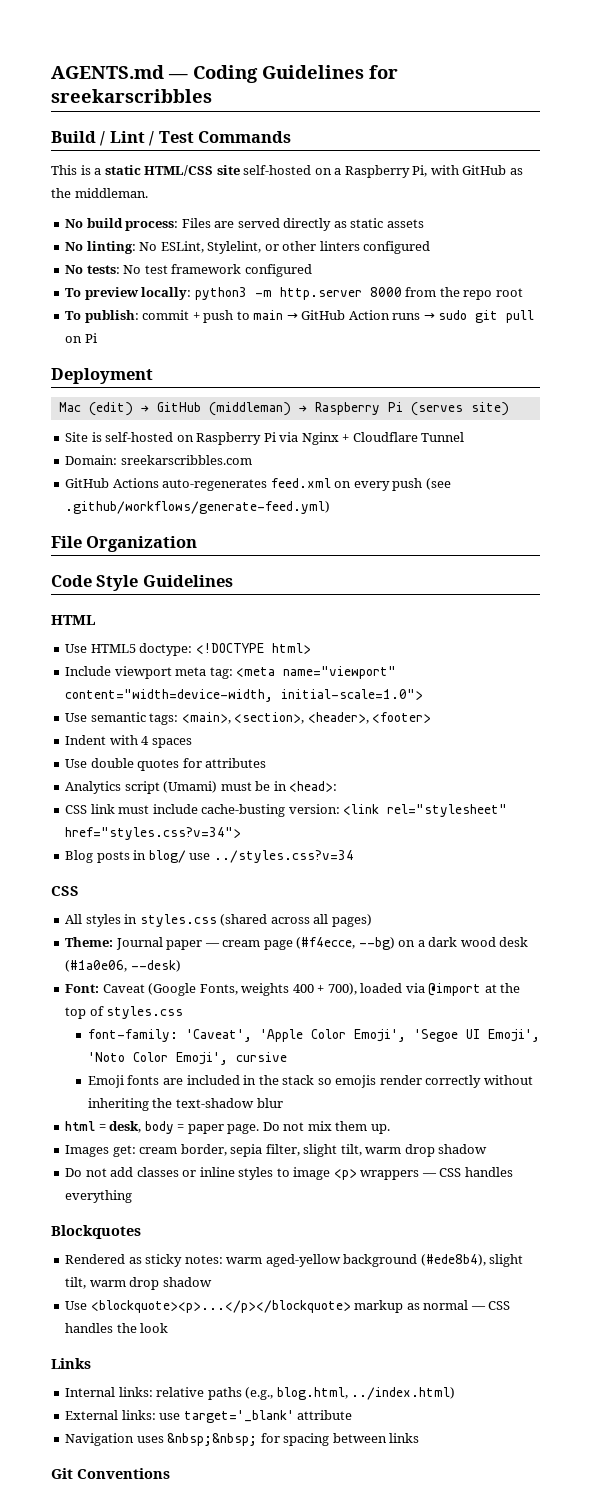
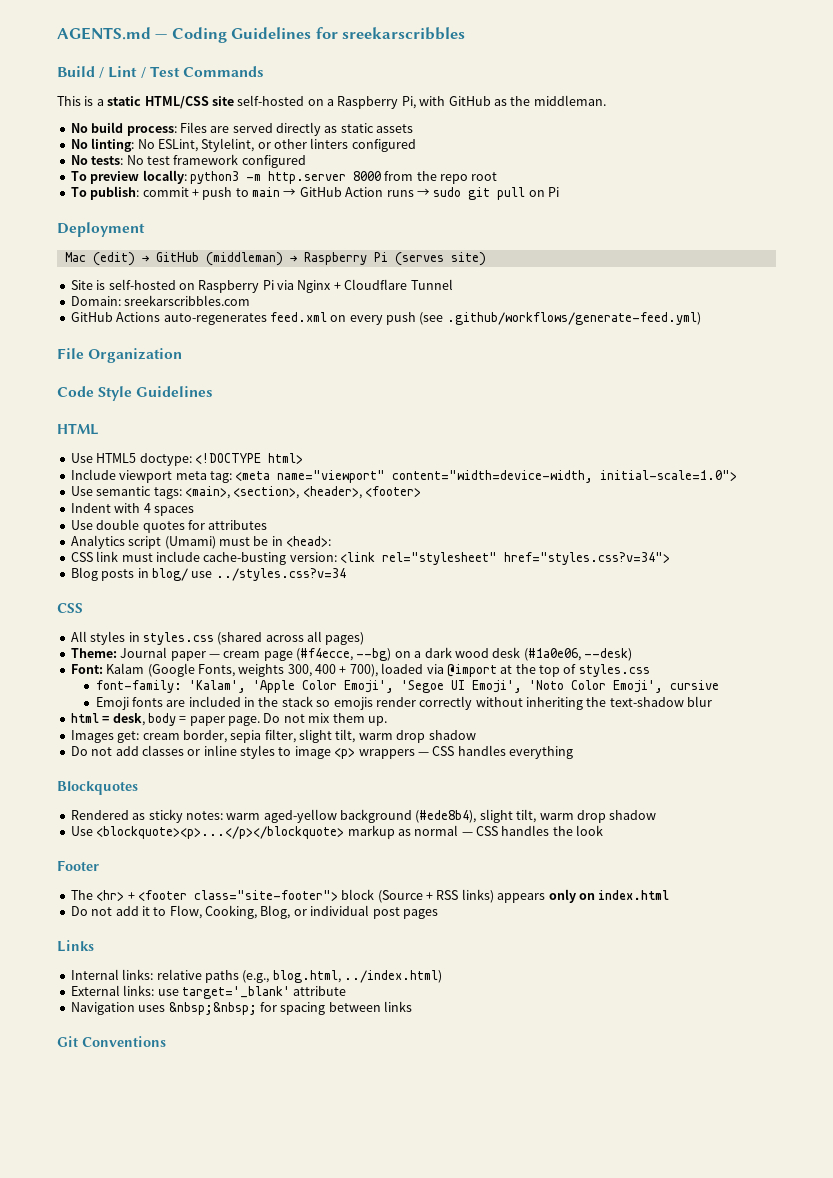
- Font: Caveat (Google Fonts, weights 400 + 700), loaded via @import at the top of styles.css
+ Font: Kalam (Google Fonts, weights 300, 400 + 700), loaded via @import at the top of styles.css
- font-family: 'Caveat', 'Apple Color Emoji', 'Segoe UI Emoji', 'Noto Color Emoji', cursive
+ font-family: 'Kalam', 'Apple Color Emoji', 'Segoe UI Emoji', 'Noto Color Emoji', cursive
+ Footer
+ The <hr> + <footer class="site-footer"> block (Source + RSS links) appears only on index.html
+ Do not add it to Flow, Cooking, Blog, or individual post pages

